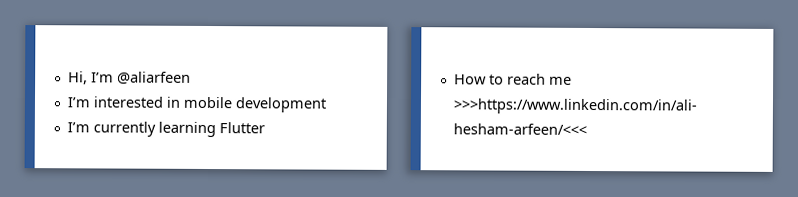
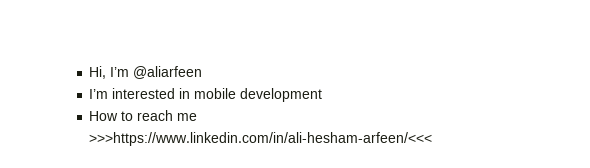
- I’m currently learning Flutter

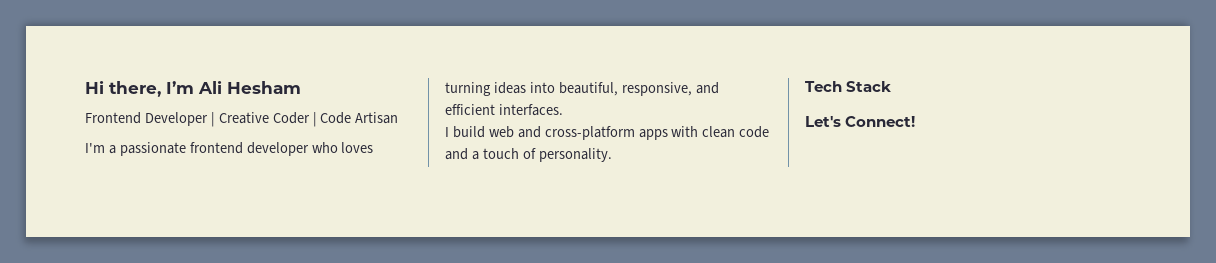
- Hi, I’m @aliarfeen
- I’m interested in mobile development
- How to reach me >>>https://www.linkedin.com/in/ali-hesham-arfeen/<<<
+ Hi there, I’m Ali Hesham
+ Frontend Developer | Creative Coder | Code Artisan
+ I'm a passionate frontend developer who loves turning ideas into beautiful, responsive, and efficient interfaces.
+ I build web and cross-platform apps with clean code and a touch of personality.
+ Tech Stack
+ Let's Connect!

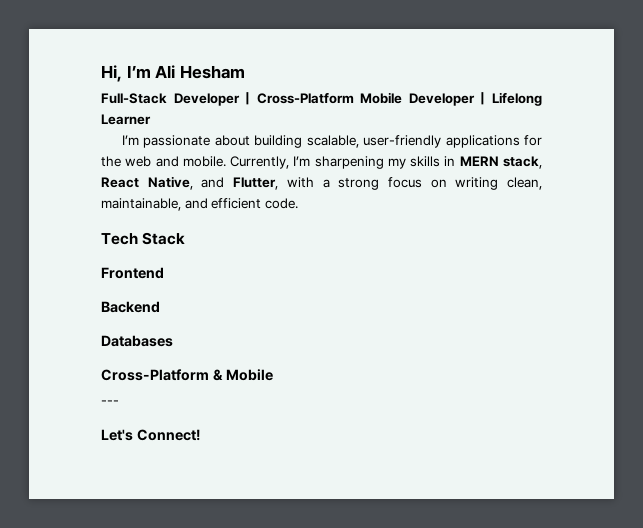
- Hi there, I’m Ali Hesham
+ Hi, I’m Ali Hesham
- Frontend Developer | Creative Coder | Code Artisan
- I'm a passionate frontend developer who loves turning ideas into beautiful, responsive, and efficient interfaces.
- I build web and cross-platform apps with clean code and a touch of personality.
+ Full-Stack Developer | Cross-Platform Mobile Developer | Lifelong Learner
+ I’m passionate about building scalable, user-friendly applications for the web and mobile. Currently, I’m sharpening my skills in MERN stack, React Native, and Flutter, with a strong focus on writing clean, maintainable, and efficient code.
  Tech Stack
+ Frontend
+ Backend
+ Databases
+ Cross-Platform & Mobile
+ ---

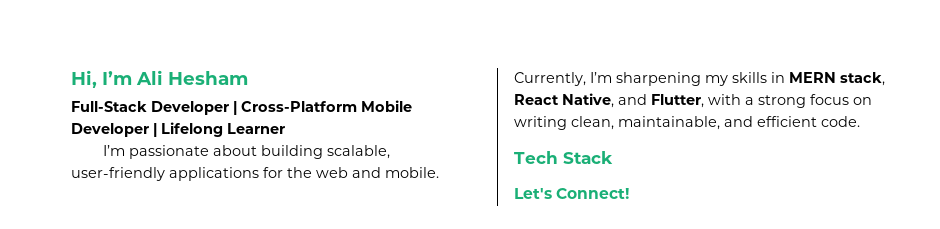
- Frontend
- Backend
- Databases
- Cross-Platform & Mobile
- ---

